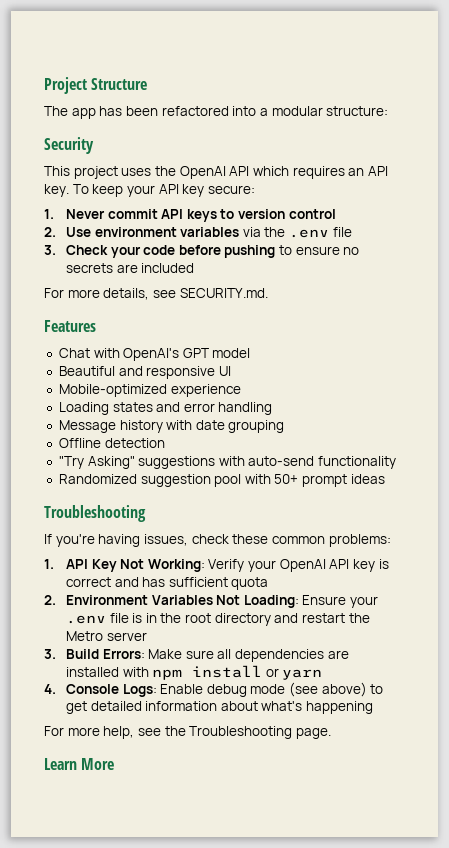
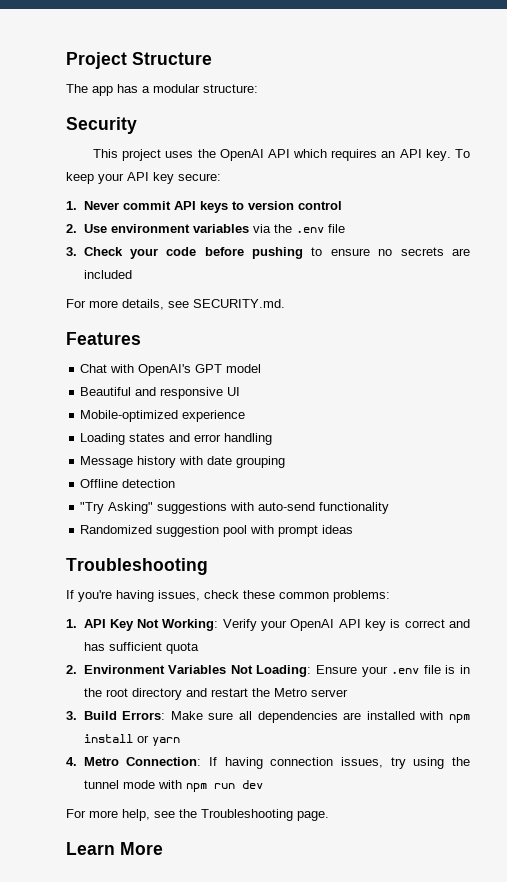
- The app has been refactored into a modular structure:
+ The app has a modular structure:
- Randomized suggestion pool with 50+ prompt ideas
+ Randomized suggestion pool with prompt ideas
- 4. Console Logs: Enable debug mode (see above) to get detailed information about what's happening
+ 4. Metro Connection: If having connection issues, try using the tunnel mode with npm run dev

